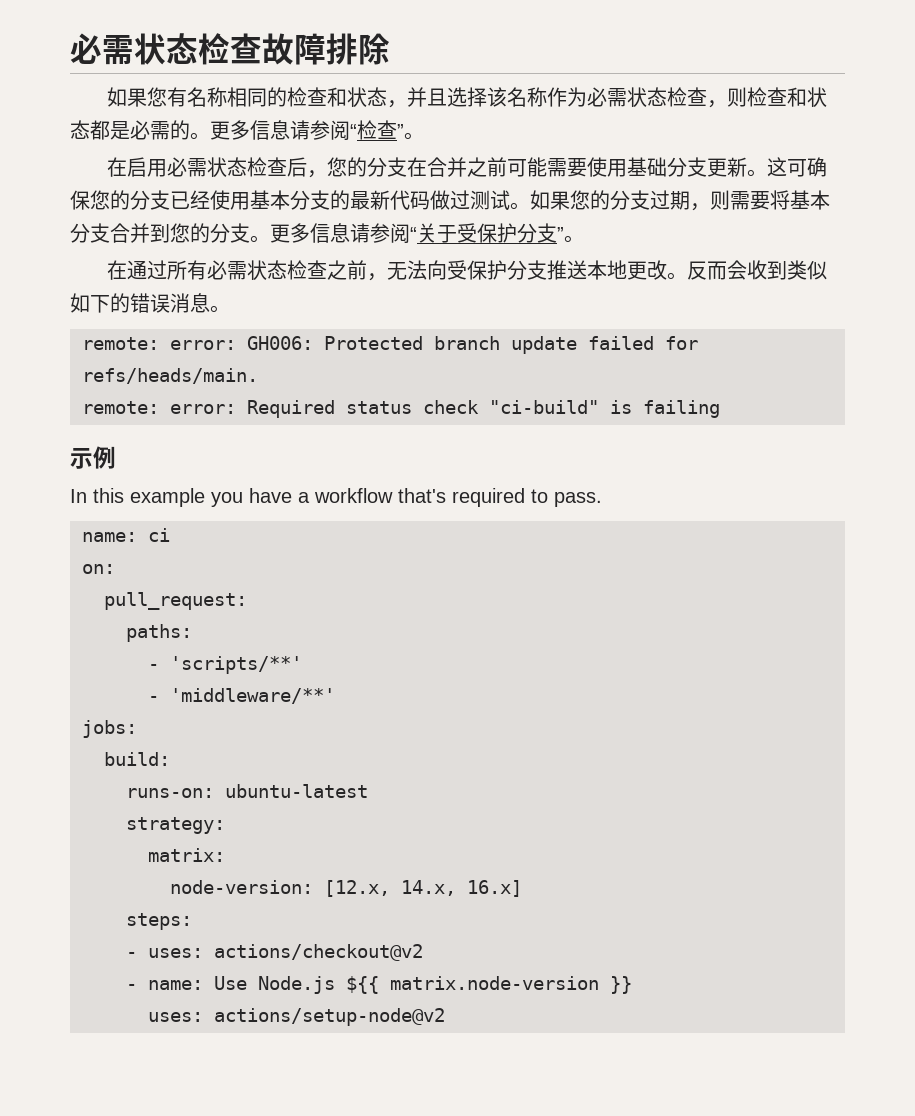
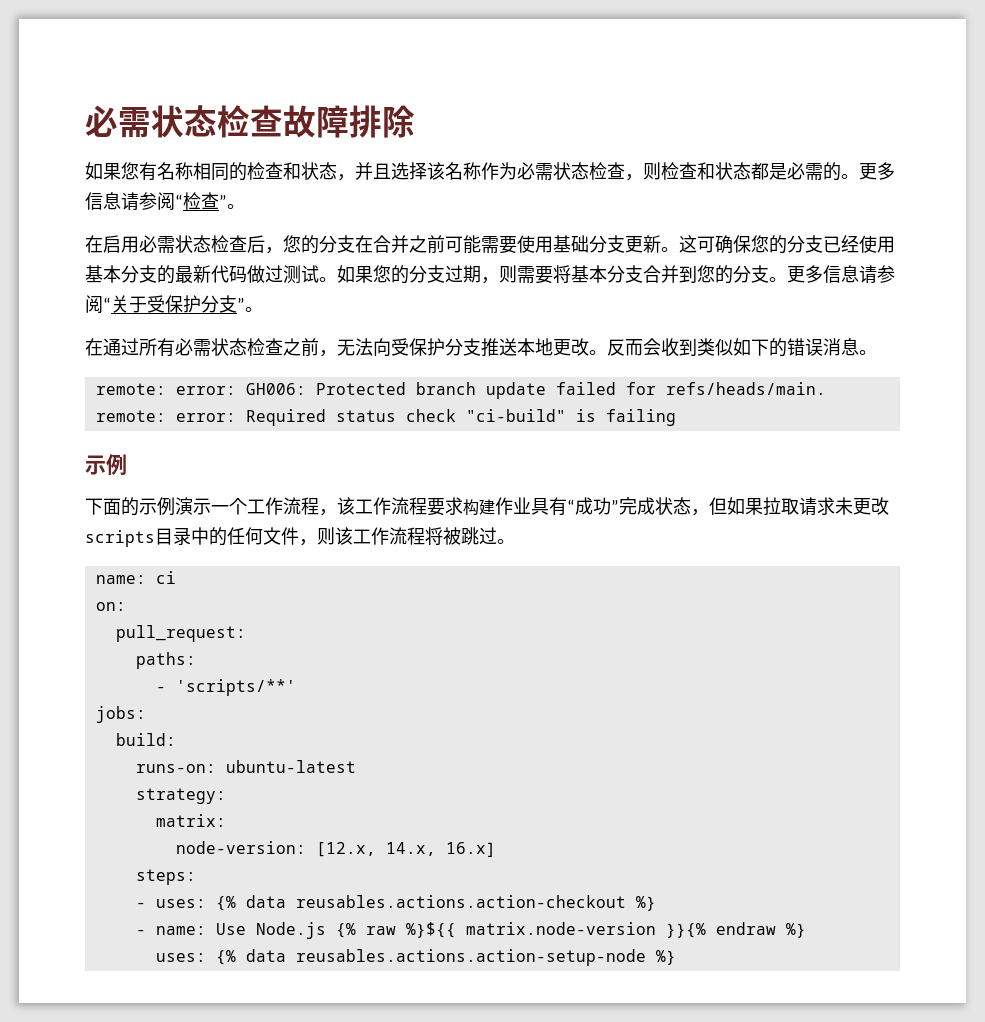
- In this example you have a workflow that's required to pass.
+ 下面的示例演示一个工作流程，该工作流程要求构建作业具有“成功”完成状态，但如果拉取请求未更改scripts目录中的任何文件，则该工作流程将被跳过。
- - 'middleware/**'
- - uses: actions/checkout@v2
+ - uses: {% data reusables.actions.action-checkout %}
- - name: Use Node.js ${{ matrix.node-version }}
- uses: actions/setup-node@v2
+ - name: Use Node.js {% raw %}${{ matrix.node-version }}{% endraw %}
+ uses: {% data reusables.actions.action-setup-node %}

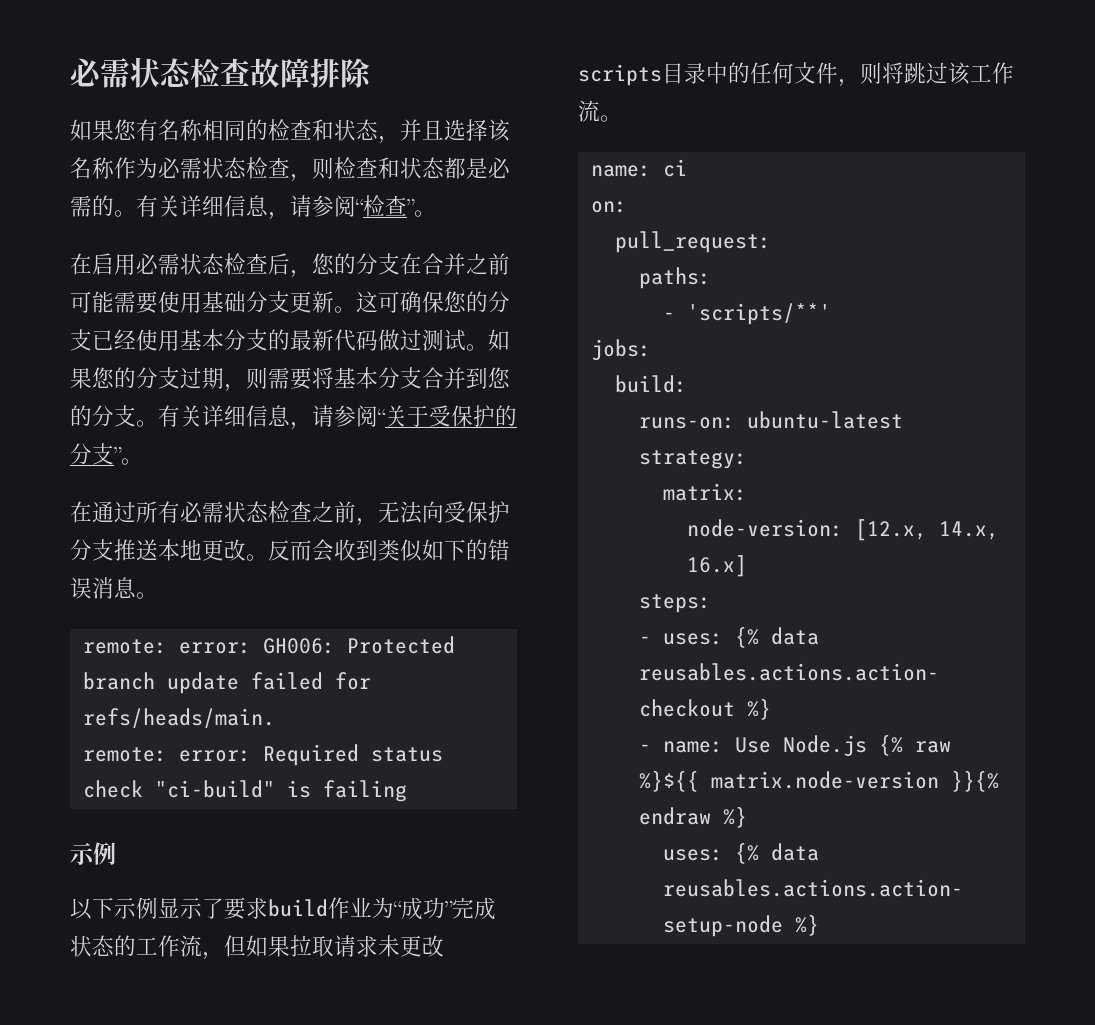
- 更多信息请参阅“检查”。
+ 有关详细信息，请参阅“检查”。
- 更多信息请参阅“关于受保护分支”。
+ 有关详细信息，请参阅“关于受保护的分支”。
- 下面的示例演示一个工作流程，该工作流程要求构建作业具有“成功”完成状态，但如果拉取请求未更改scripts目录中的任何文件，则该工作流程将被跳过。
+ 以下示例显示了要求build作业为“成功”完成状态的工作流，但如果拉取请求未更改scripts目录中的任何文件，则将跳过该工作流。

